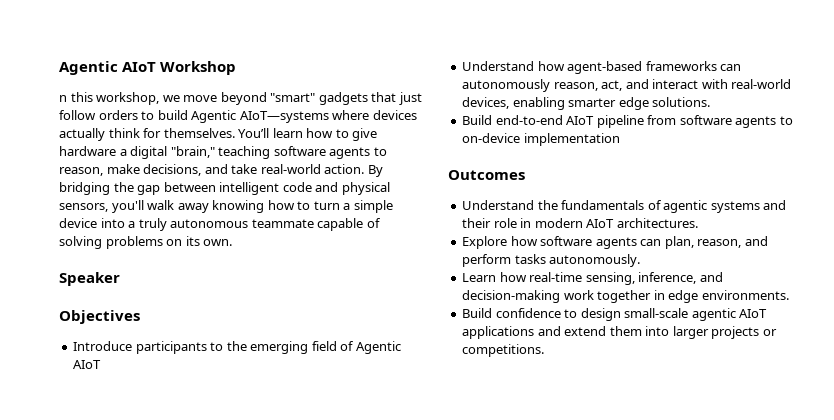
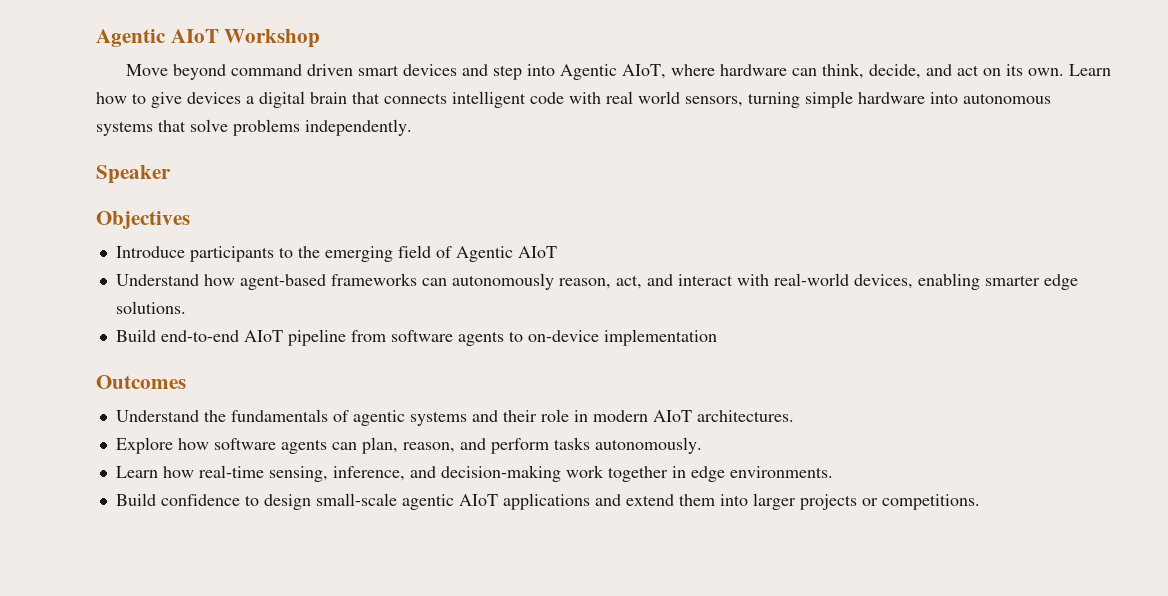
- n this workshop, we move beyond "smart" gadgets that just follow orders to build Agentic AIoT—systems where devices actually think for themselves. You’ll learn how to give hardware a digital "brain," teaching software agents to reason, make decisions, and take real-world action. By bridging the gap between intelligent code and physical sensors, you'll walk away knowing how to turn a simple device into a truly autonomous teammate capable of solving problems on its own.
+ Move beyond command driven smart devices and step into Agentic AIoT, where hardware can think, decide, and act on its own. Learn how to give devices a digital brain that connects intelligent code with real world sensors, turning simple hardware into autonomous systems that solve problems independently.

